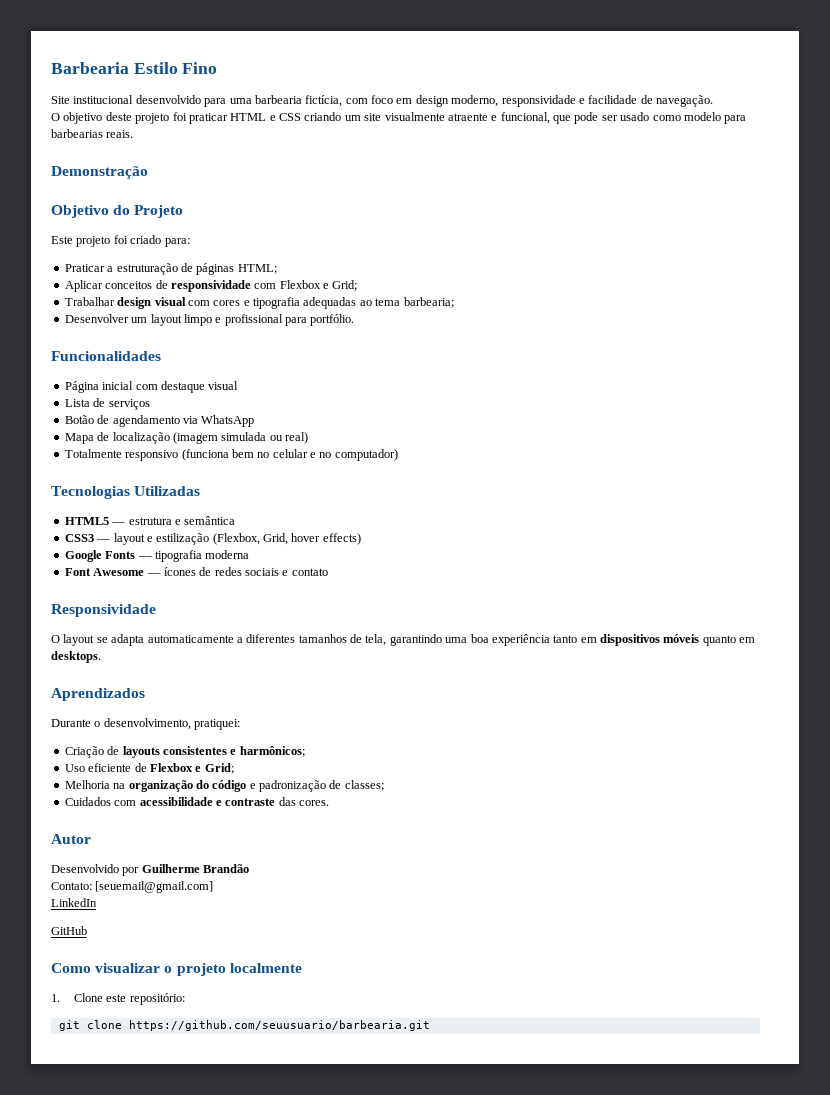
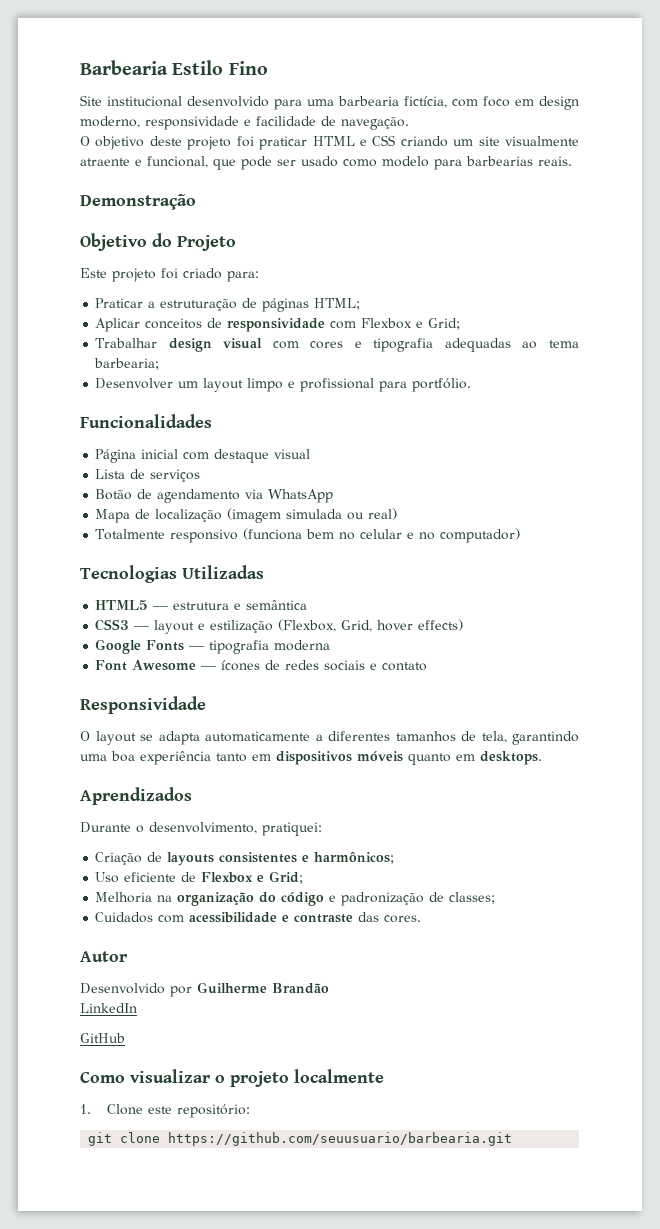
- Contato: [seuemail@gmail.com]

